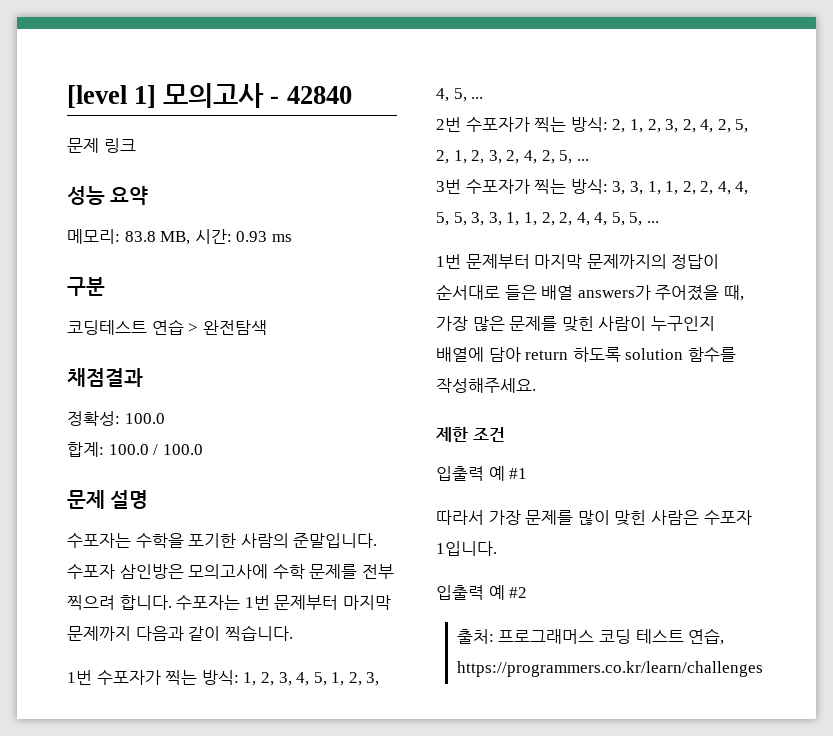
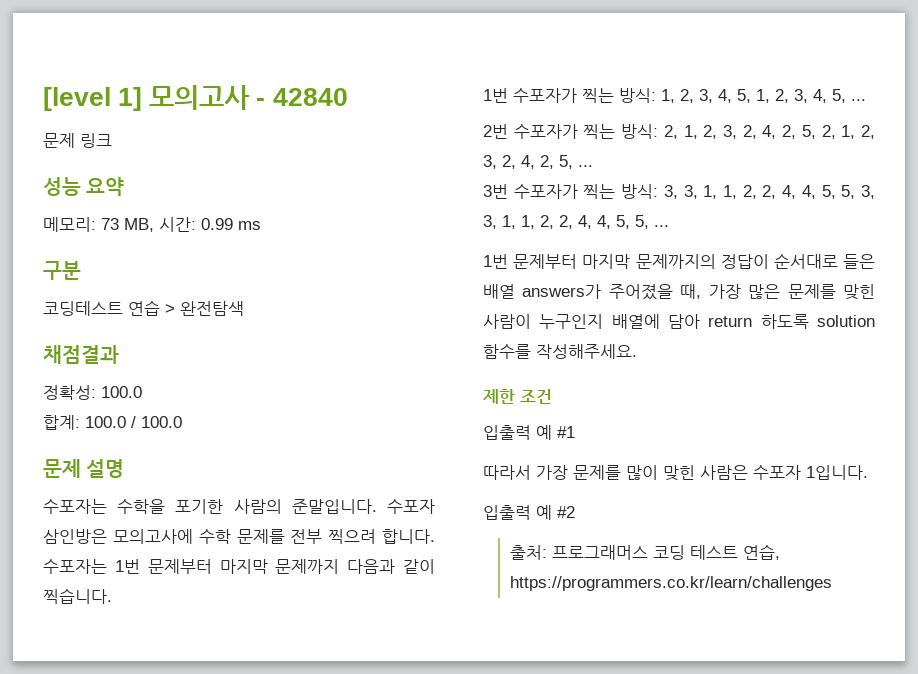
- 메모리: 83.8 MB, 시간: 0.93 ms
+ 메모리: 73 MB, 시간: 0.99 ms

